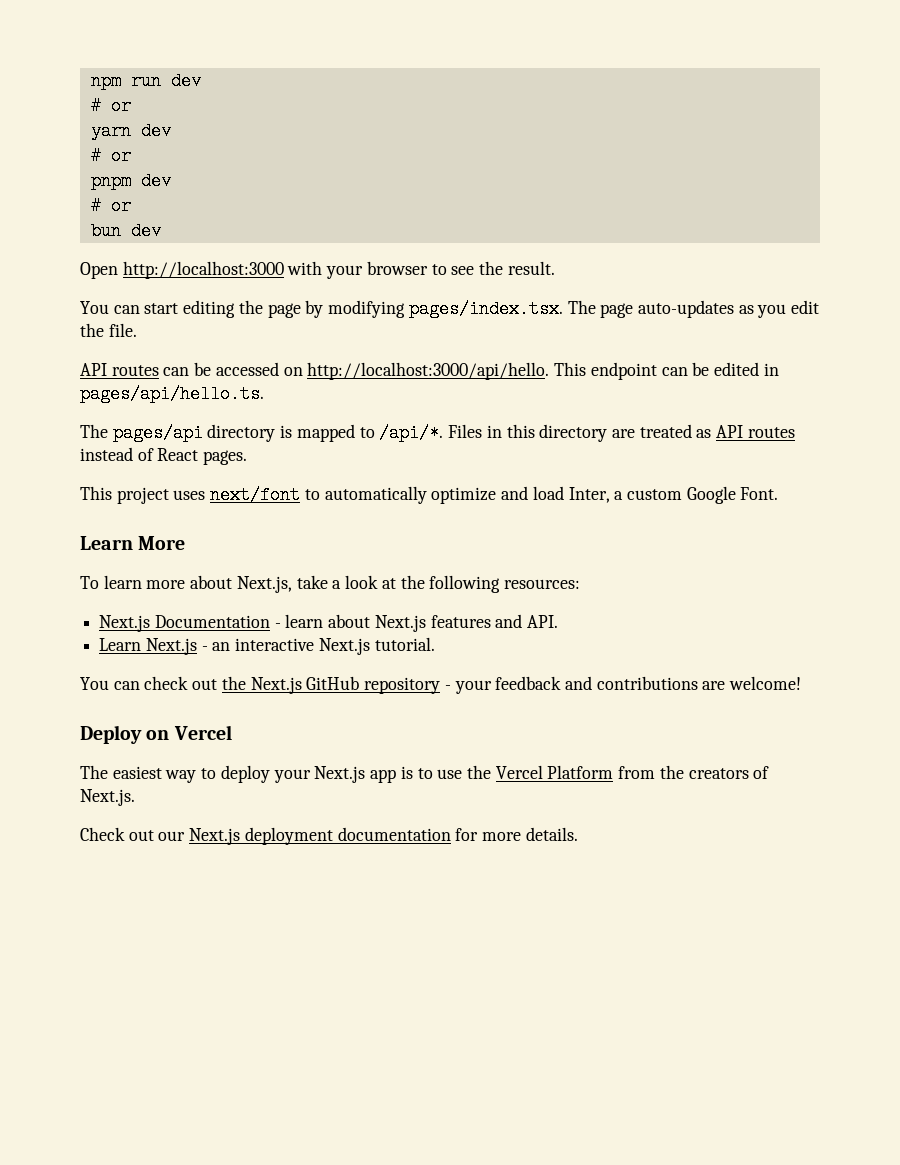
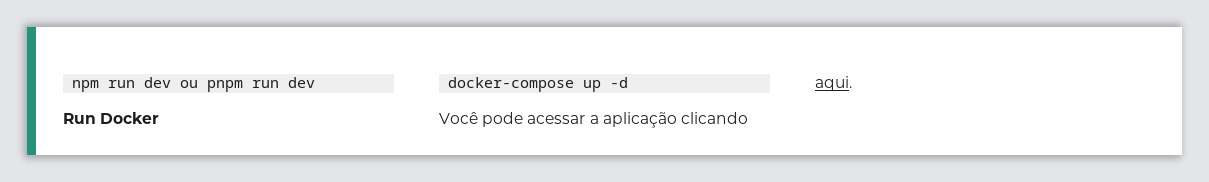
- npm run dev
- # or
- yarn dev
- # or
- pnpm dev
- # or
- bun dev
- Open http://localhost:3000 with your browser to see the result.
- You can start editing the page by modifying pages/index.tsx. The page auto-updates as you edit the file.
- API routes can be accessed on http://localhost:3000/api/hello. This endpoint can be edited in pages/api/hello.ts.
- The pages/api directory is mapped to /api/*. Files in this directory are treated as API routes instead of React pages.
- This project uses next/font to automatically optimize and load Inter, a custom Google Font.
- Learn More
- To learn more about Next.js, take a look at the following resources:
- Next.js Documentation - learn about Next.js features and API.
- Learn Next.js - an interactive Next.js tutorial.
- You can check out the Next.js GitHub repository - your feedback and contributions are welcome!
- Deploy on Vercel
- The easiest way to deploy your Next.js app is to use the Vercel Platform from the creators of Next.js.
- Check out our Next.js deployment documentation for more details.
+ npm run dev ou pnpm run dev
+ Run Docker
+ docker-compose up -d
+ Você pode acessar a aplicação clicando aqui.

